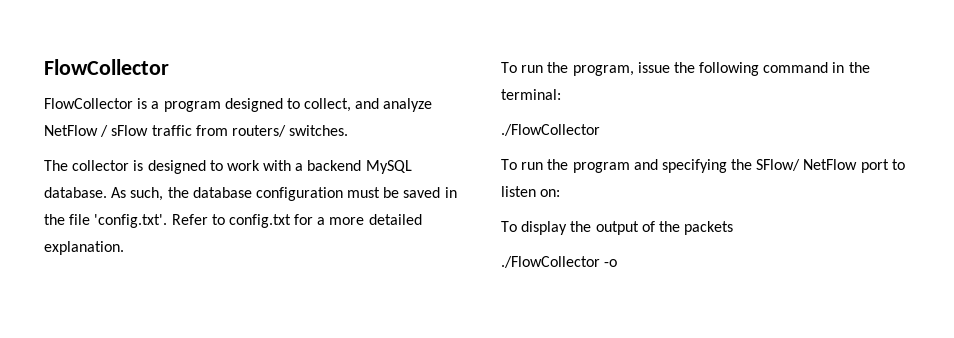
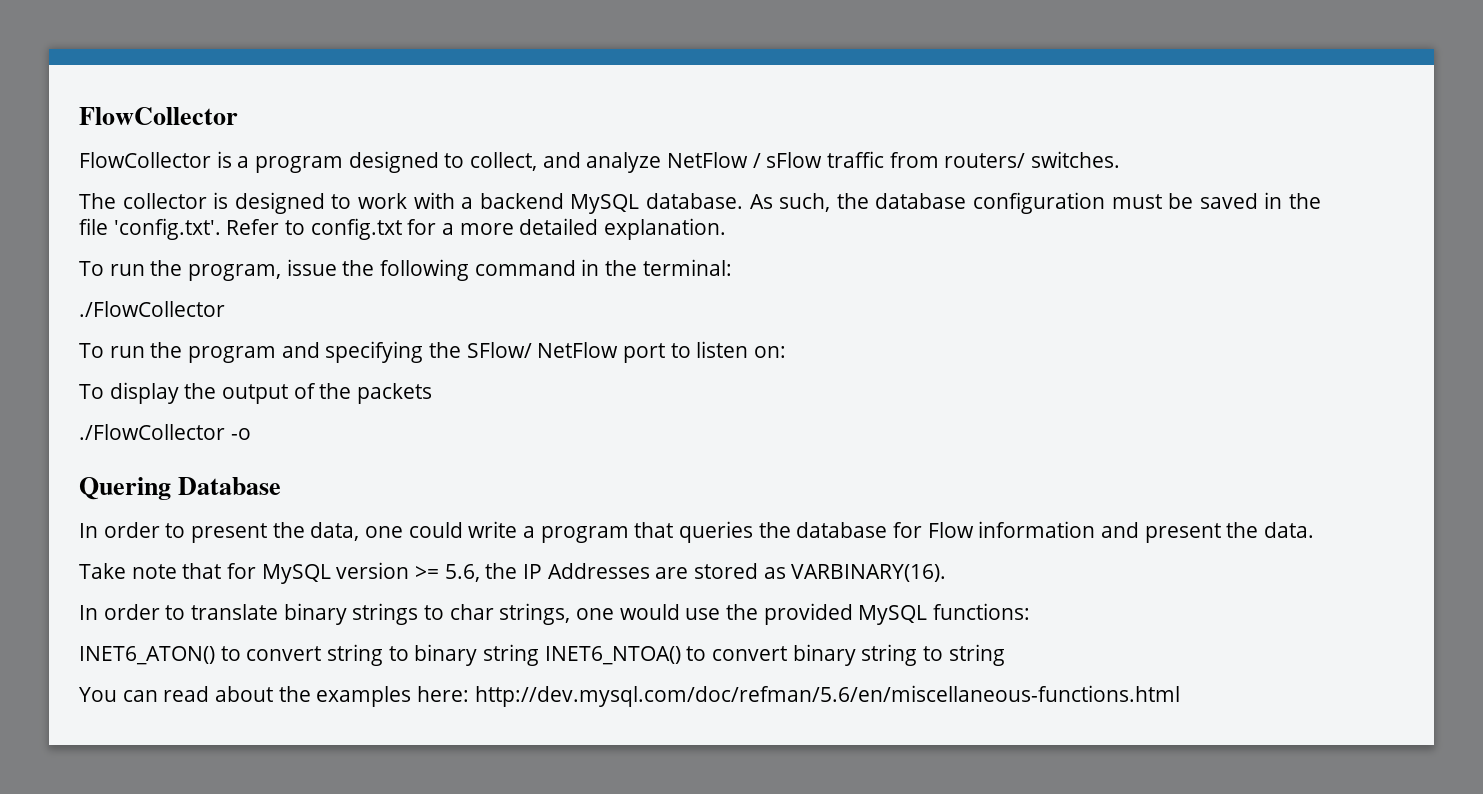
+ Quering Database
+ In order to present the data, one could write a program that queries the database for Flow information and present the data.
+ Take note that for MySQL version >= 5.6, the IP Addresses are stored as VARBINARY(16).
+ In order to translate binary strings to char strings, one would use the provided MySQL functions:
+ INET6_ATON() to convert string to binary string INET6_NTOA() to convert binary string to string
+ You can read about the examples here: http://dev.mysql.com/doc/refman/5.6/en/miscellaneous-functions.html

